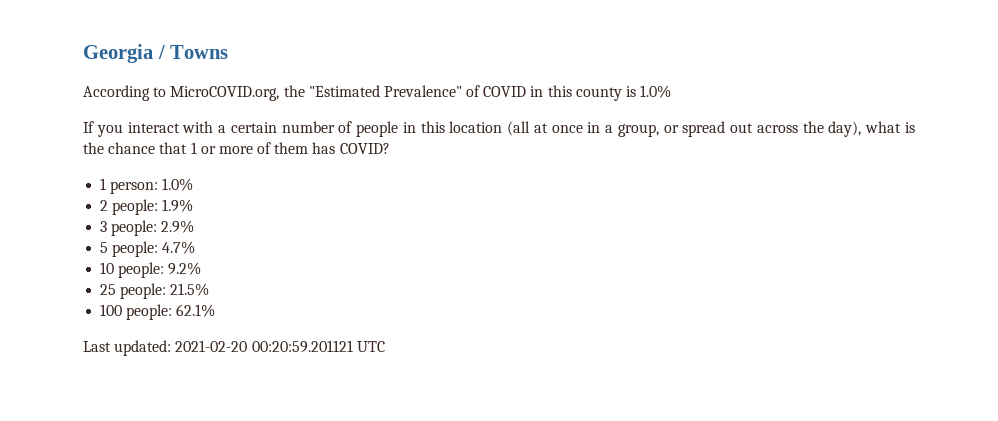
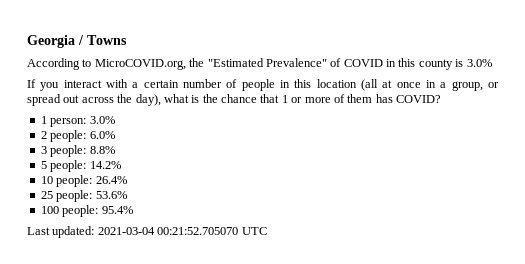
- According to MicroCOVID.org, the "Estimated Prevalence" of COVID in this county is 1.0%
+ According to MicroCOVID.org, the "Estimated Prevalence" of COVID in this county is 3.0%
- 1 person: 1.0%
+ 1 person: 3.0%
- 2 people: 1.9%
+ 2 people: 6.0%
- 3 people: 2.9%
+ 3 people: 8.8%
- 5 people: 4.7%
+ 5 people: 14.2%
- 10 people: 9.2%
+ 10 people: 26.4%
- 25 people: 21.5%
+ 25 people: 53.6%
- 100 people: 62.1%
+ 100 people: 95.4%
- Last updated: 2021-02-20 00:20:59.201121 UTC
+ Last updated: 2021-03-04 00:21:52.705070 UTC

